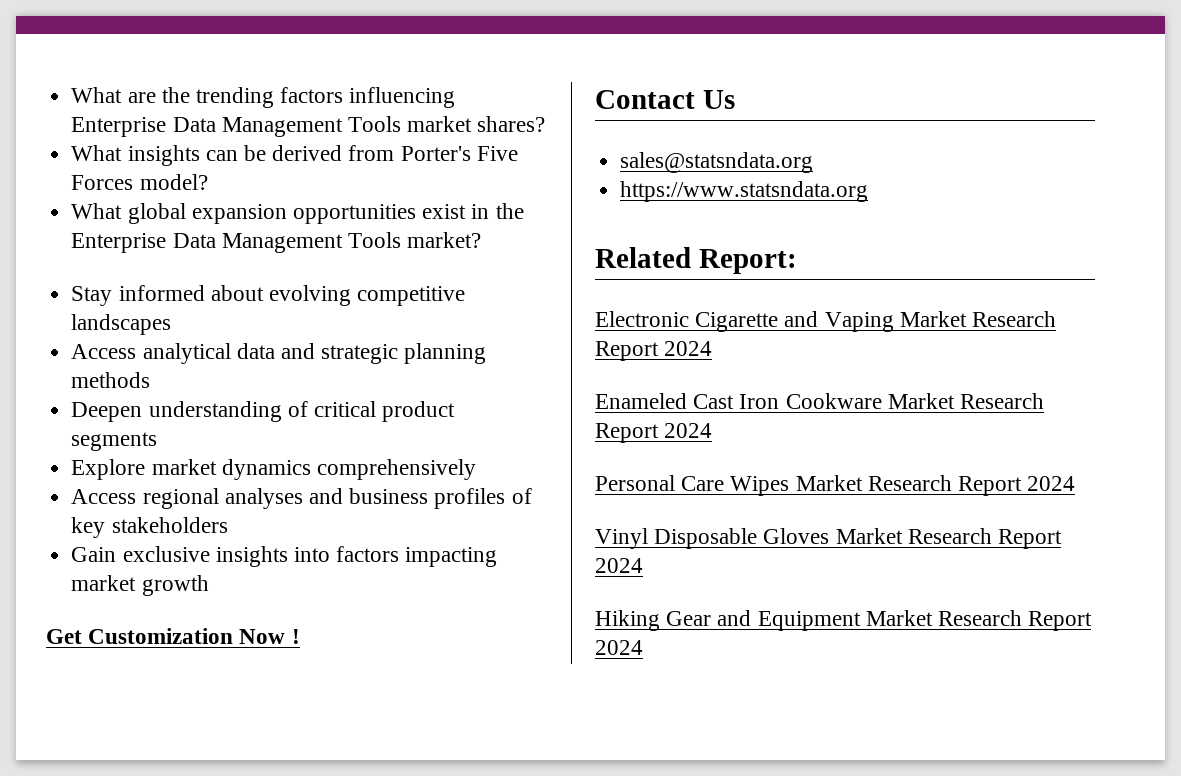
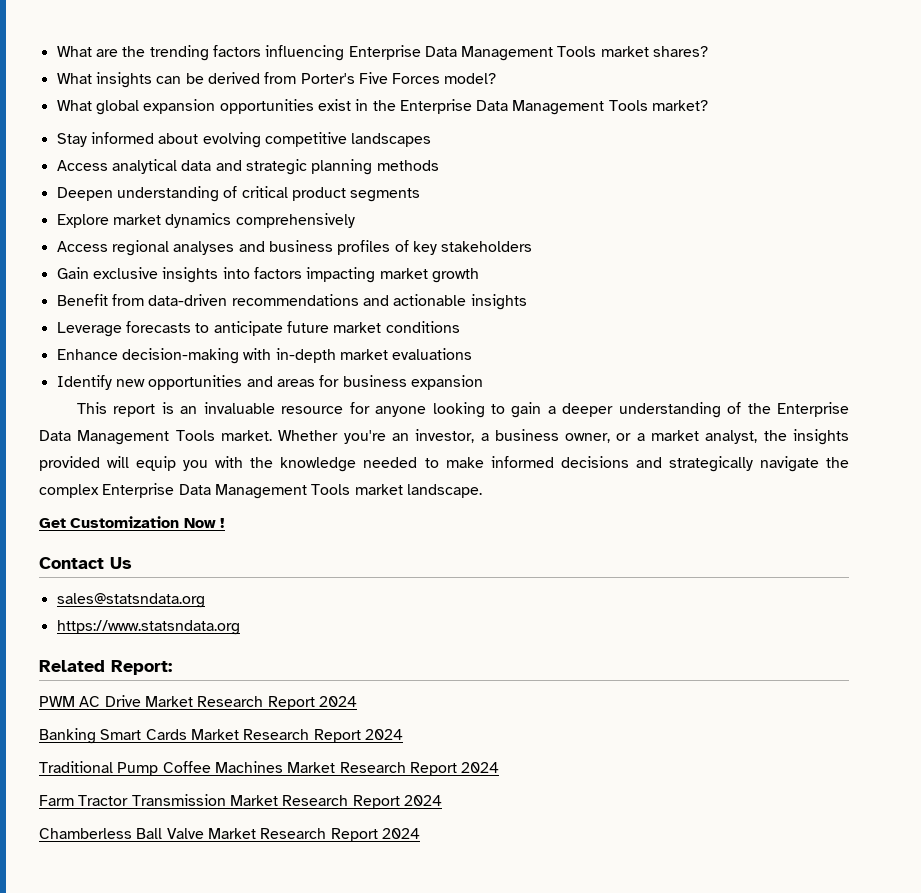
+ Benefit from data-driven recommendations and actionable insights
+ Leverage forecasts to anticipate future market conditions
+ Enhance decision-making with in-depth market evaluations
+ Identify new opportunities and areas for business expansion
+ This report is an invaluable resource for anyone looking to gain a deeper understanding of the Enterprise Data Management Tools market. Whether you're an investor, a business owner, or a market analyst, the insights provided will equip you with the knowledge needed to make informed decisions and strategically navigate the complex Enterprise Data Management Tools market landscape.
- Electronic Cigarette and Vaping Market Research Report 2024
- Enameled Cast Iron Cookware Market Research Report 2024
- Personal Care Wipes Market Research Report 2024
- Vinyl Disposable Gloves Market Research Report 2024
- Hiking Gear and Equipment Market Research Report 2024
+ PWM AC Drive Market Research Report 2024
+ Banking Smart Cards Market Research Report 2024
+ Traditional Pump Coffee Machines Market Research Report 2024
+ Farm Tractor Transmission Market Research Report 2024
+ Chamberless Ball Valve Market Research Report 2024

